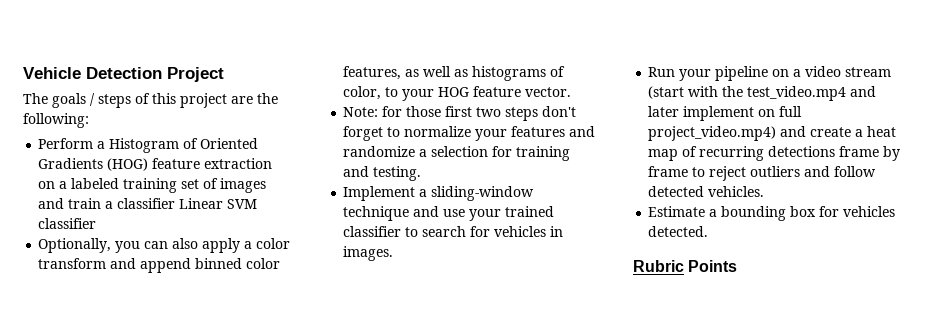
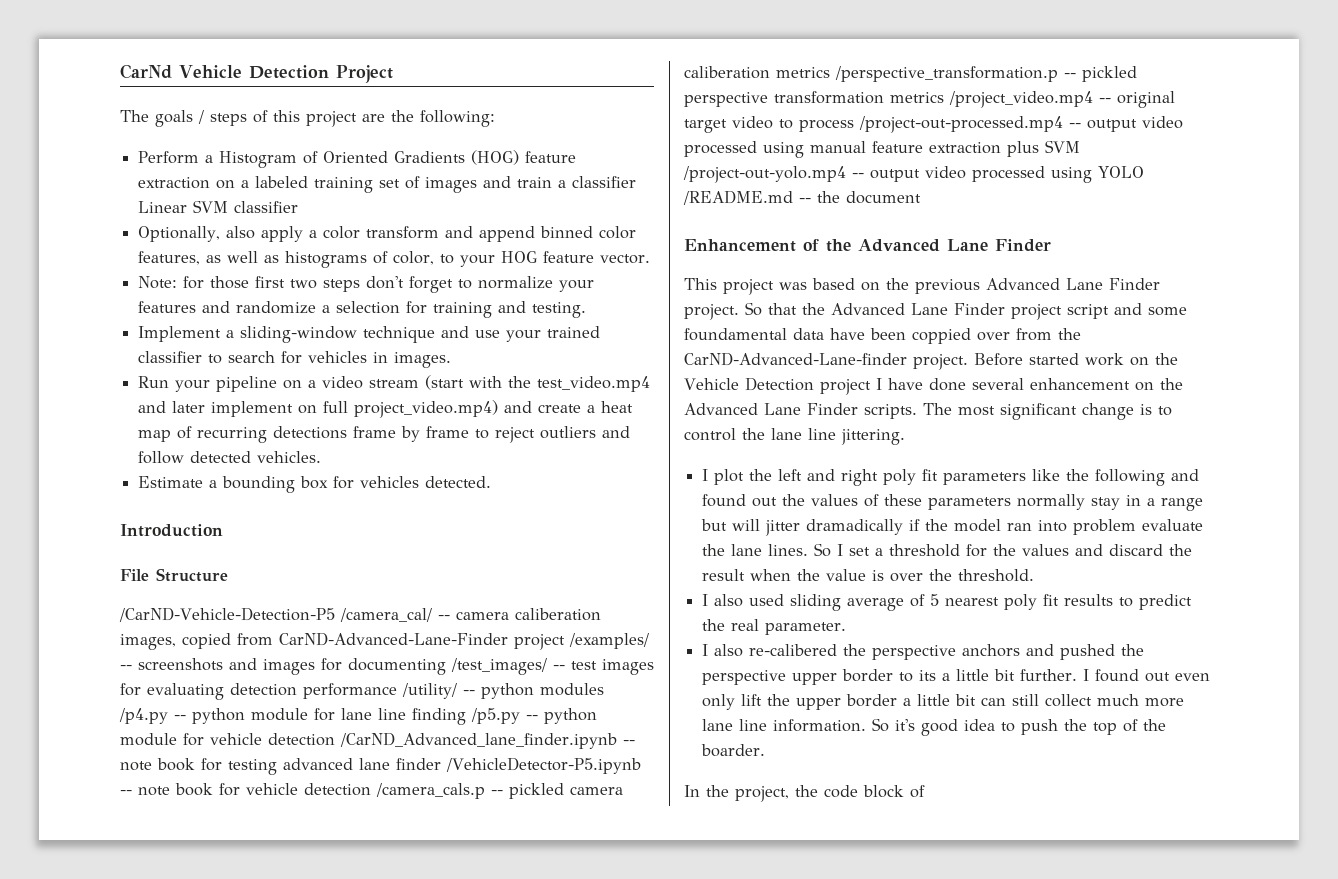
- Vehicle Detection Project
+ CarNd Vehicle Detection Project
- Optionally, you can also apply a color transform and append binned color features, as well as histograms of color, to your HOG feature vector.
+ Optionally, also apply a color transform and append binned color features, as well as histograms of color, to your HOG feature vector.
- Rubric Points
+ Introduction
+ File Structure
+ /CarND-Vehicle-Detection-P5 /camera_cal/ -- camera caliberation images, copied from CarND-Advanced-Lane-Finder project /examples/ -- screenshots and images for documenting /test_images/ -- test images for evaluating detection performance /utility/ -- python modules /p4.py -- python module for lane line finding /p5.py -- python module for vehicle detection /CarND_Advanced_lane_finder.ipynb -- note book for testing advanced lane finder /VehicleDetector-P5.ipynb -- note book for vehicle detection /camera_cals.p -- pickled camera caliberation metrics /perspective_transformation.p -- pickled perspective transformation metrics /project_video.mp4 -- original target video to process /project-out-processed.mp4 -- output video processed using manual feature extraction plus SVM /project-out-yolo.mp4 -- output video processed using YOLO /README.md -- the document
+ Enhancement of the Advanced Lane Finder
+ This project was based on the previous Advanced Lane Finder project. So that the Advanced Lane Finder project script and some foundamental data have been coppied over from the CarND-Advanced-Lane-finder project. Before started work on the Vehicle Detection project I have done several enhancement on the Advanced Lane Finder scripts. The most significant change is to control the lane line jittering.
+ I plot the left and right poly fit parameters like the following and found out the values of these parameters normally stay in a range but will jitter dramadically if the model ran into problem evaluate the lane lines. So I set a threshold for the values and discard the result when the value is over the threshold.
+ I also used sliding average of 5 nearest poly fit results to predict the real parameter.
+ I also re-calibered the perspective anchors and pushed the perspective upper border to its a little bit further. I found out even only lift the upper border a little bit can still collect much more lane line information. So it's good idea to push the top of the boarder.
+ In the project, the code block of

